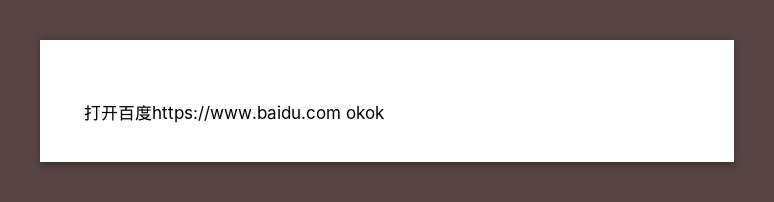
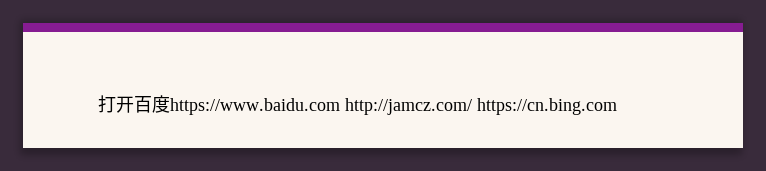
- 打开百度https://www.baidu.com okok
+ 打开百度https://www.baidu.com http://jamcz.com/ https://cn.bing.com

